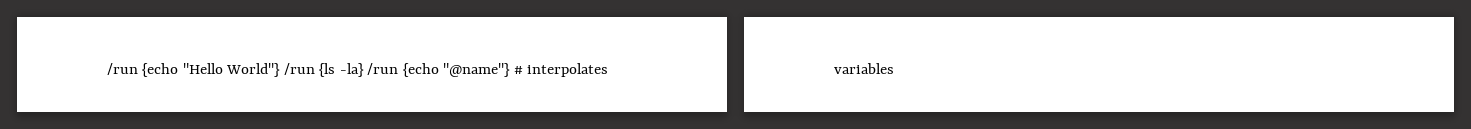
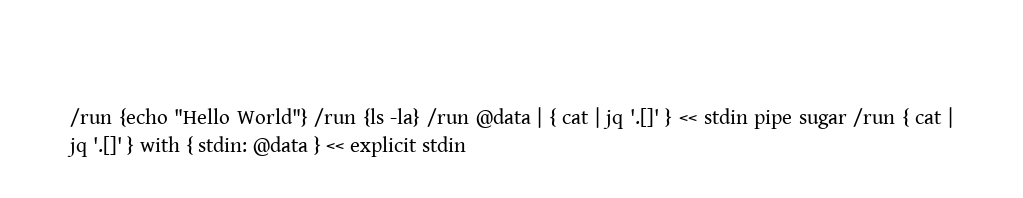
- /run {echo "Hello World"} /run {ls -la} /run {echo "@name"} # interpolates variables
+ /run {echo "Hello World"} /run {ls -la} /run @data | { cat | jq '.[]' } << stdin pipe sugar /run { cat | jq '.[]' } with { stdin: @data } << explicit stdin

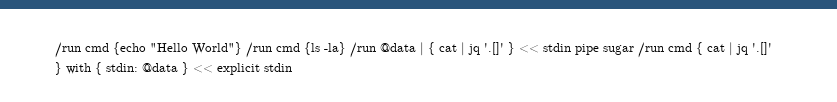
- /run {echo "Hello World"} /run {ls -la} /run @data | { cat | jq '.[]' } << stdin pipe sugar /run { cat | jq '.[]' } with { stdin: @data } << explicit stdin
+ /run cmd {echo "Hello World"} /run cmd {ls -la} /run @data | { cat | jq '.[]' } << stdin pipe sugar /run cmd { cat | jq '.[]' } with { stdin: @data } << explicit stdin

